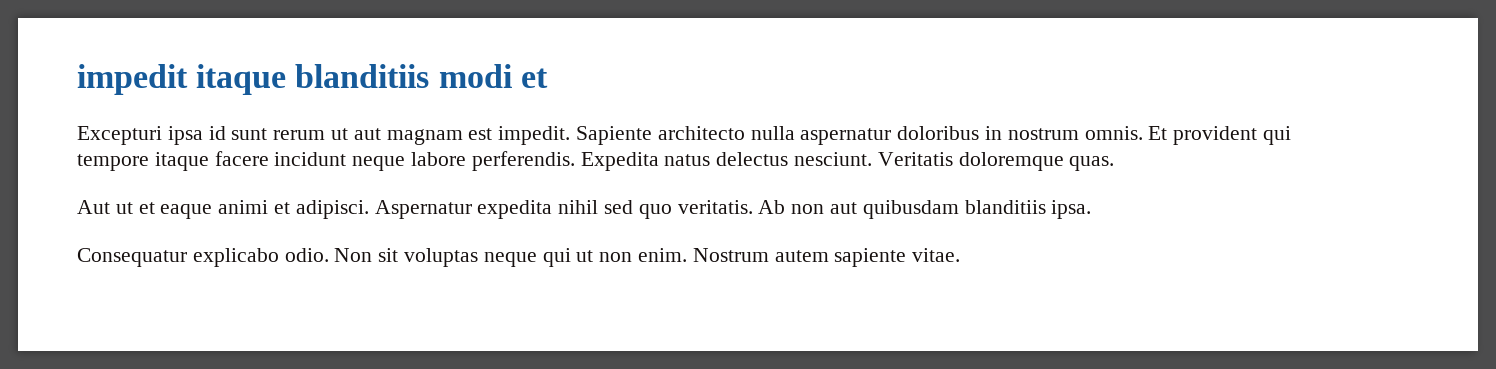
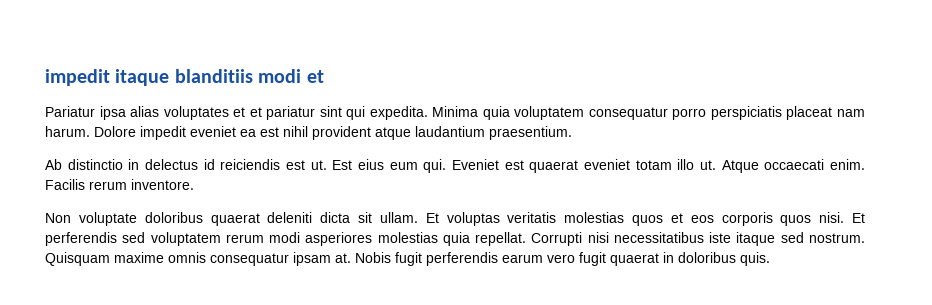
- Excepturi ipsa id sunt rerum ut aut magnam est impedit. Sapiente architecto nulla aspernatur doloribus in nostrum omnis. Et provident qui tempore itaque facere incidunt neque labore perferendis. Expedita natus delectus nesciunt. Veritatis doloremque quas.
- Aut ut et eaque animi et adipisci. Aspernatur expedita nihil sed quo veritatis. Ab non aut quibusdam blanditiis ipsa.
- Consequatur explicabo odio. Non sit voluptas neque qui ut non enim. Nostrum autem sapiente vitae.
+ Pariatur ipsa alias voluptates et et pariatur sint qui expedita. Minima quia voluptatem consequatur porro perspiciatis placeat nam harum. Dolore impedit eveniet ea est nihil provident atque laudantium praesentium.
+ Ab distinctio in delectus id reiciendis est ut. Est eius eum qui. Eveniet est quaerat eveniet totam illo ut. Atque occaecati enim. Facilis rerum inventore.
+ Non voluptate doloribus quaerat deleniti dicta sit ullam. Et voluptas veritatis molestias quos et eos corporis quos nisi. Et perferendis sed voluptatem rerum modi asperiores molestias quia repellat. Corrupti nisi necessitatibus iste itaque sed nostrum. Quisquam maxime omnis consequatur ipsam at. Nobis fugit perferendis earum vero fugit quaerat in doloribus quis.

